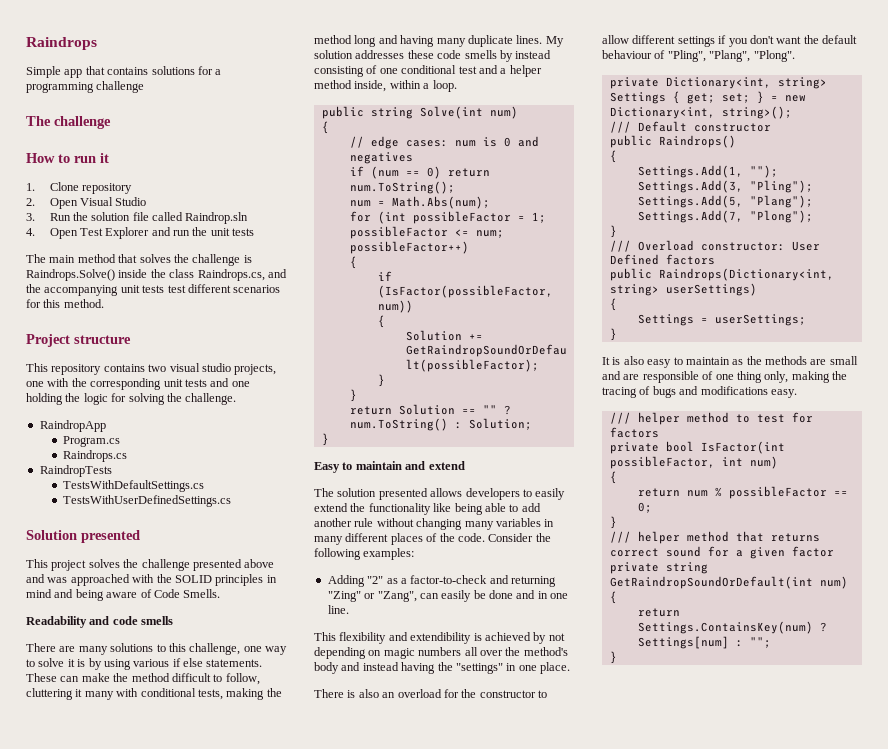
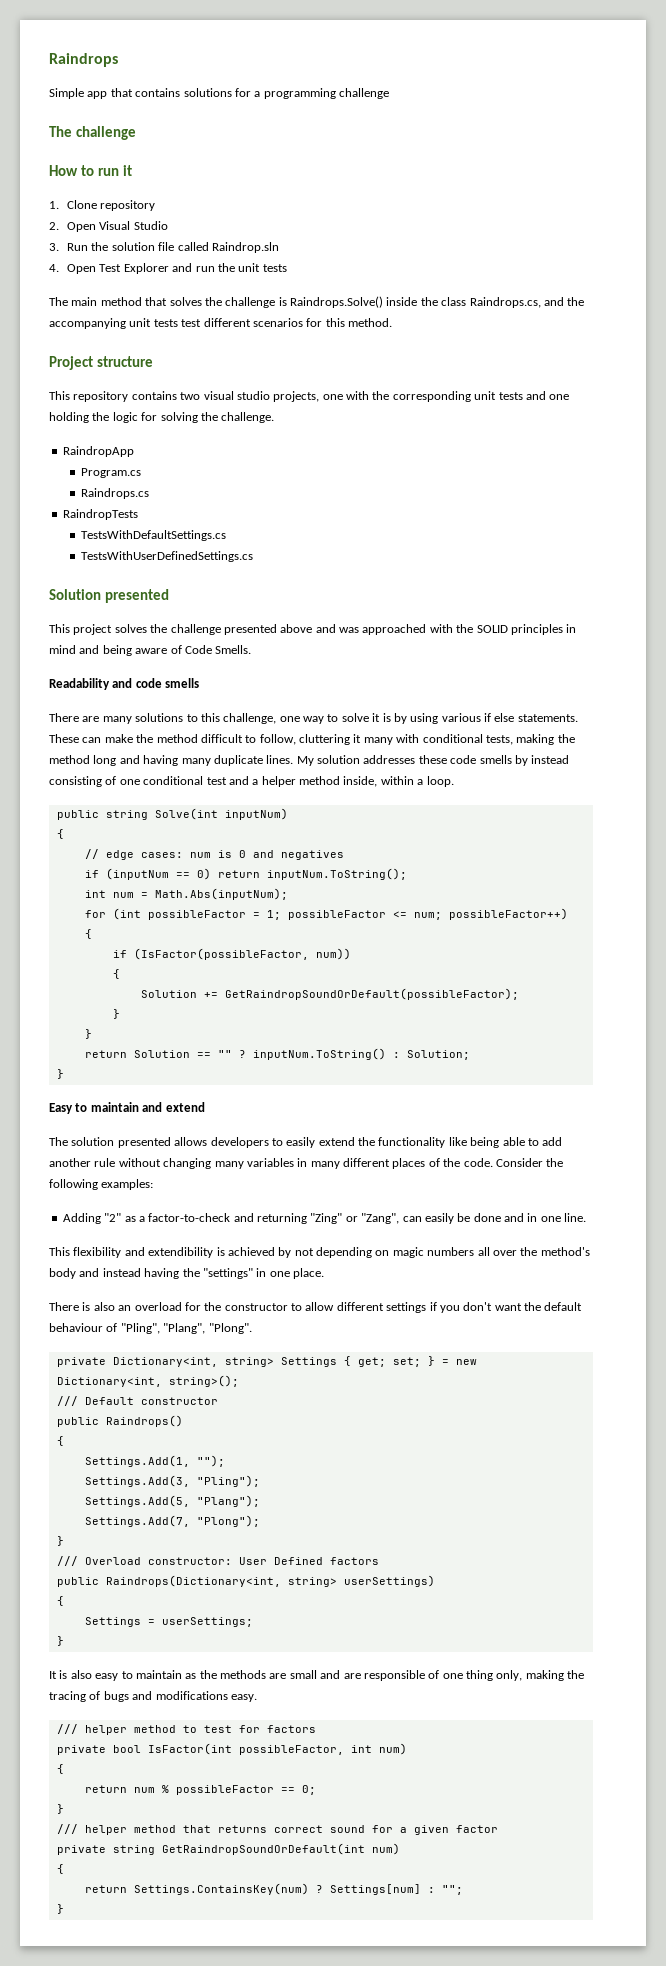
- public string Solve(int num)
+ public string Solve(int inputNum)
- if (num == 0) return num.ToString();
- num = Math.Abs(num);
+ if (inputNum == 0) return inputNum.ToString();
+ int num = Math.Abs(inputNum);
- return Solution == "" ? num.ToString() : Solution;
+ return Solution == "" ? inputNum.ToString() : Solution;

